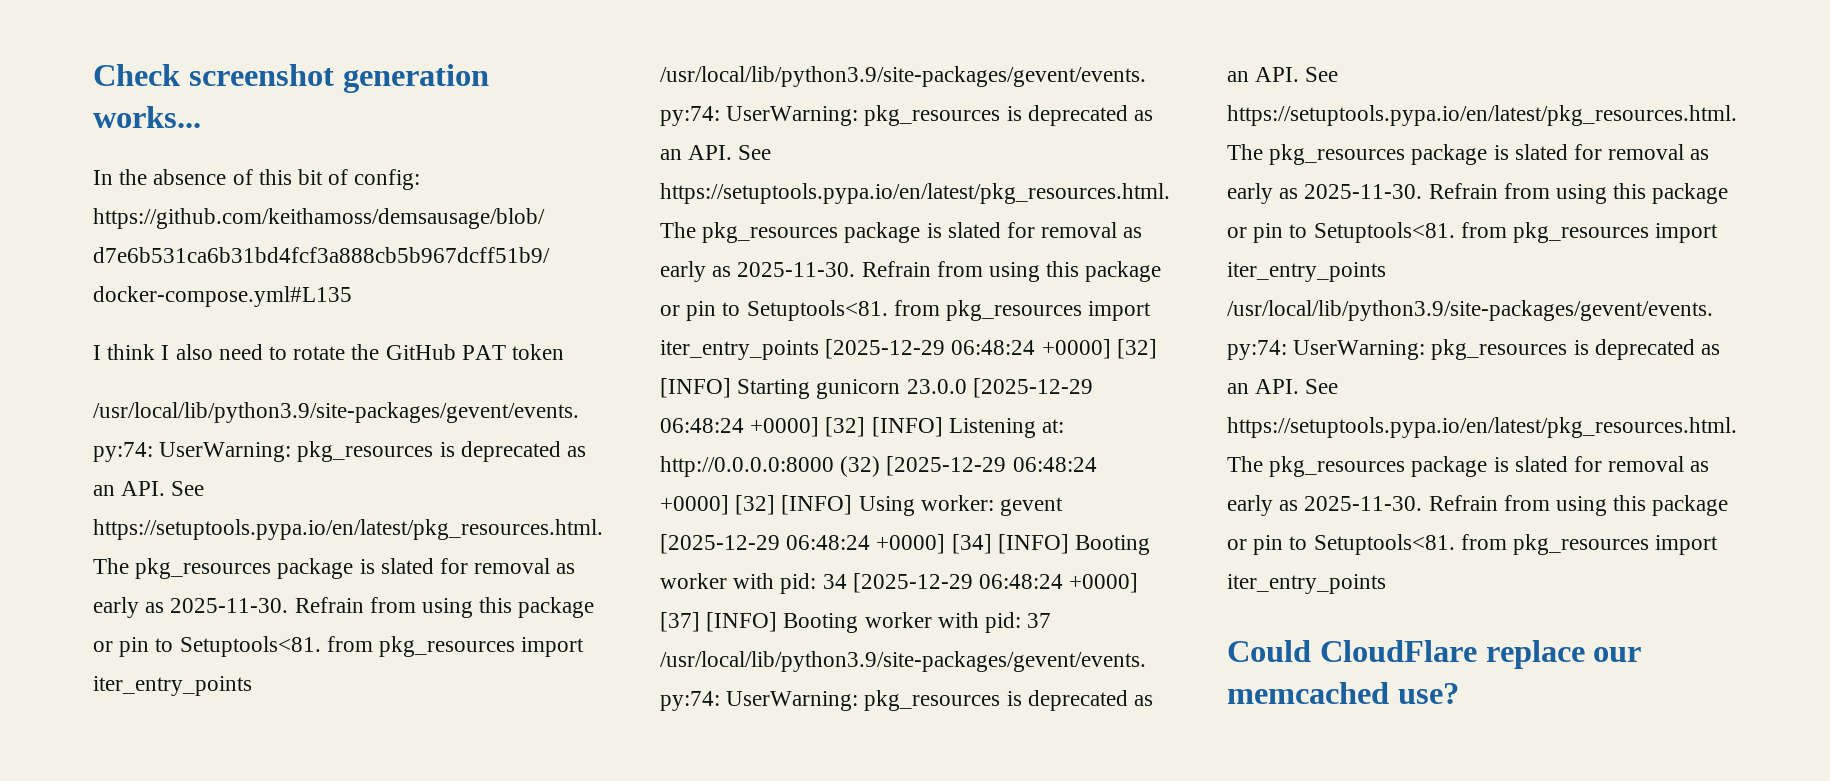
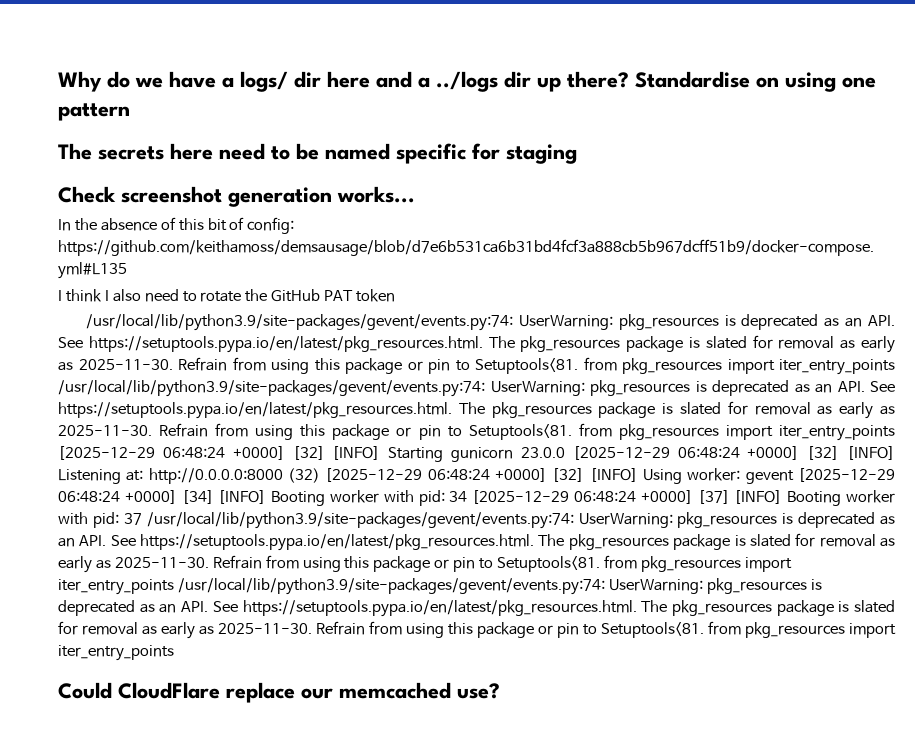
+ Why do we have a logs/ dir here and a ../logs dir up there? Standardise on using one pattern
+ The secrets here need to be named specific for staging

